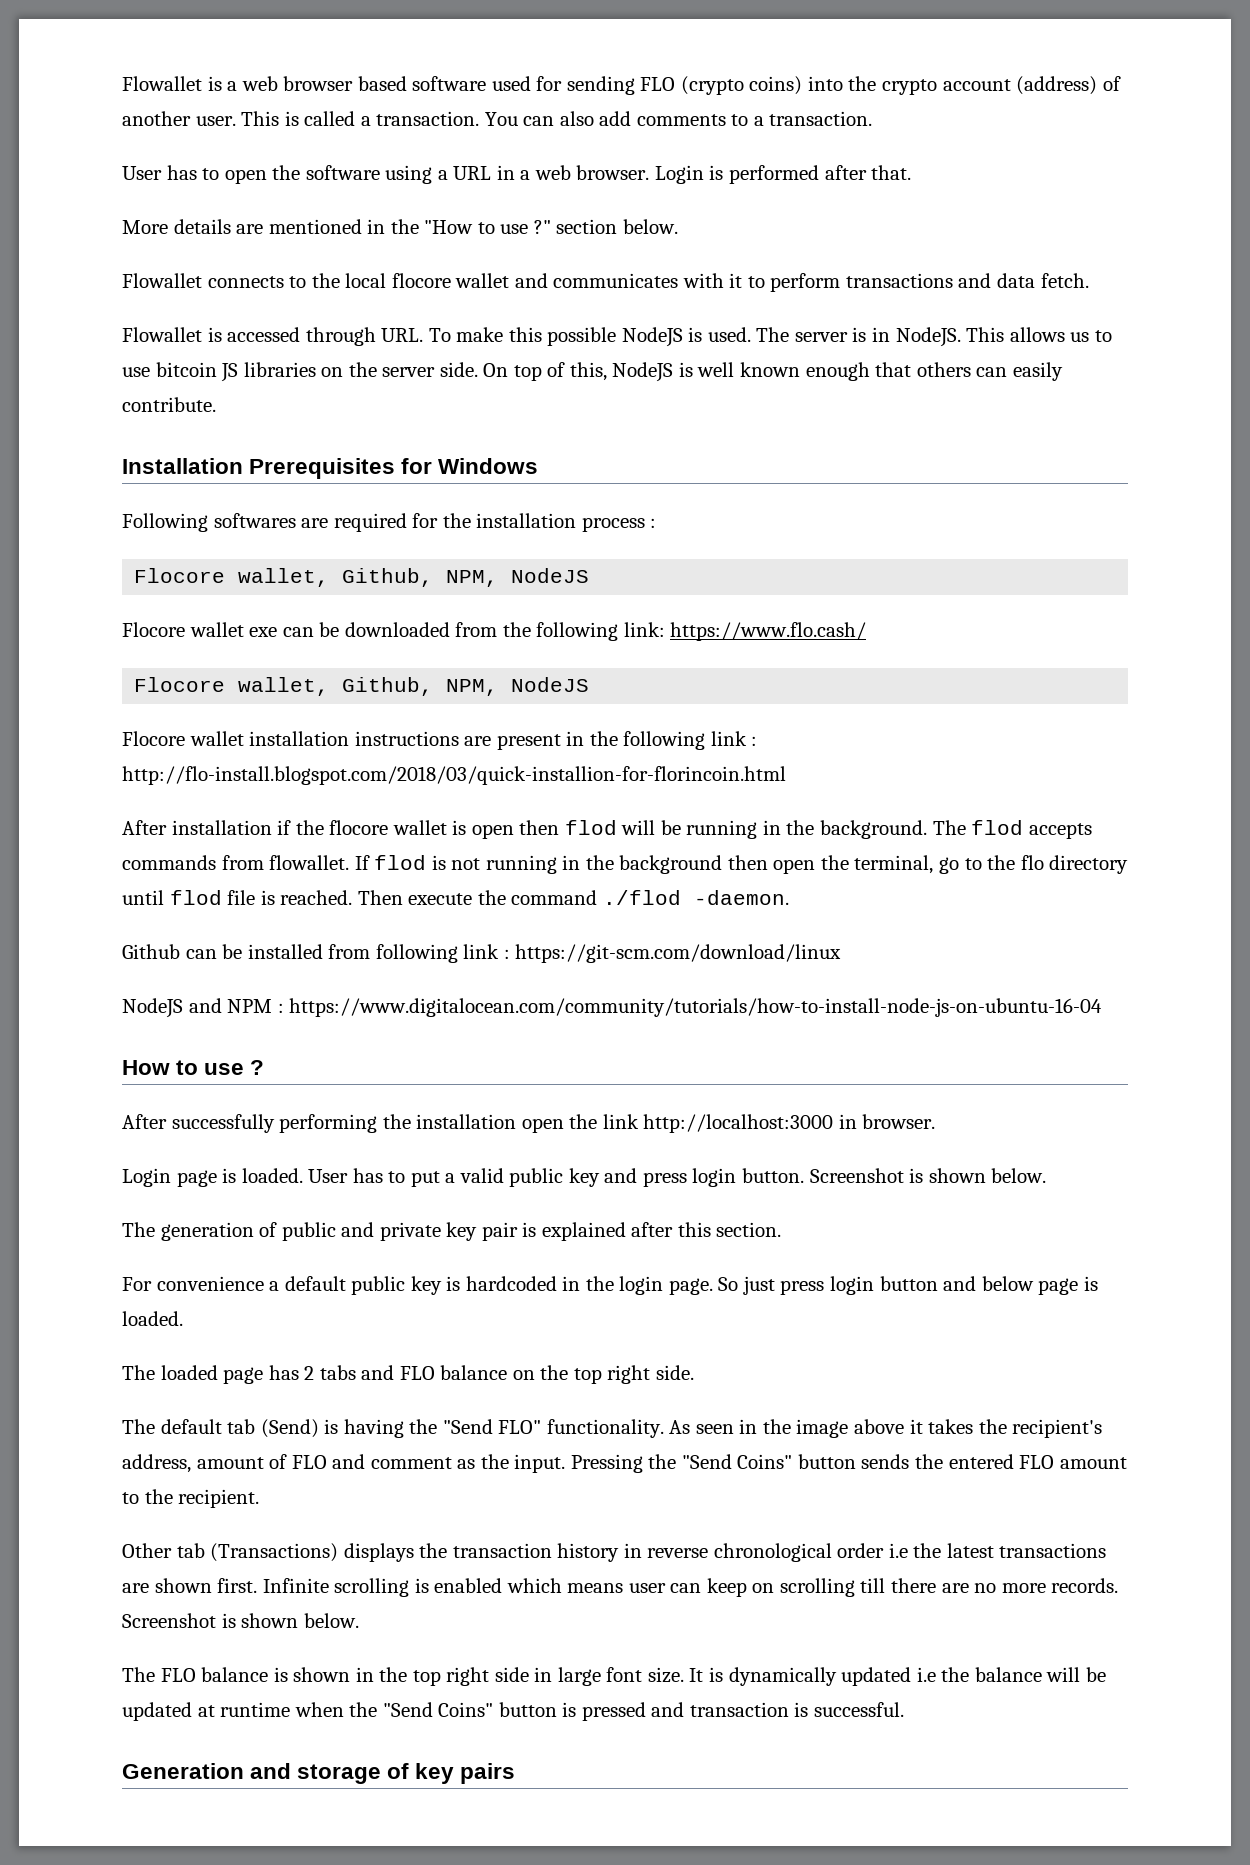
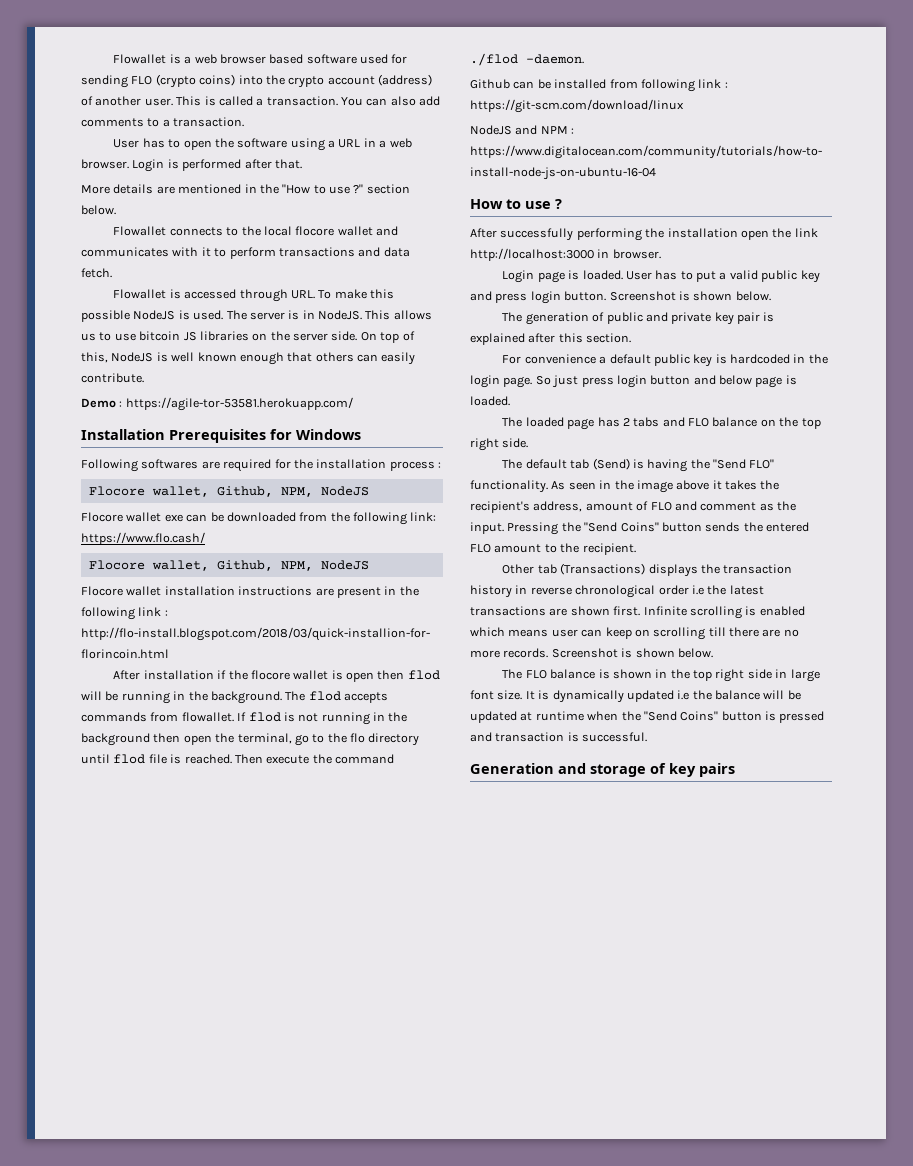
+ Demo : https://agile-tor-53581.herokuapp.com/

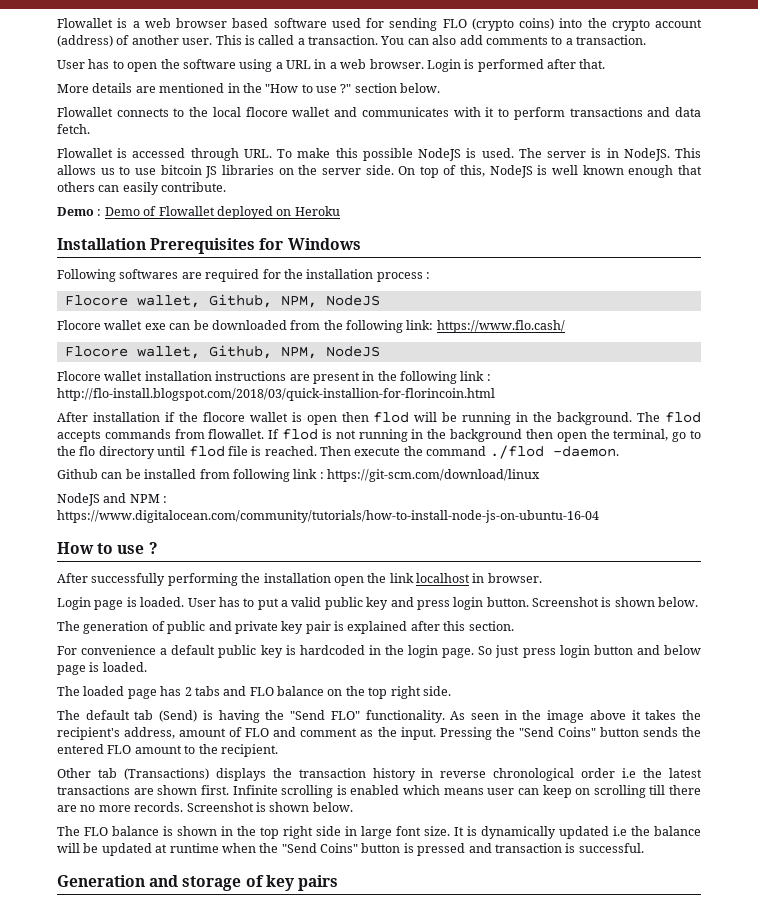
- Demo : https://agile-tor-53581.herokuapp.com/
+ Demo : Demo of Flowallet deployed on Heroku
- After successfully performing the installation open the link http://localhost:3000 in browser.
+ After successfully performing the installation open the link localhost in browser.

